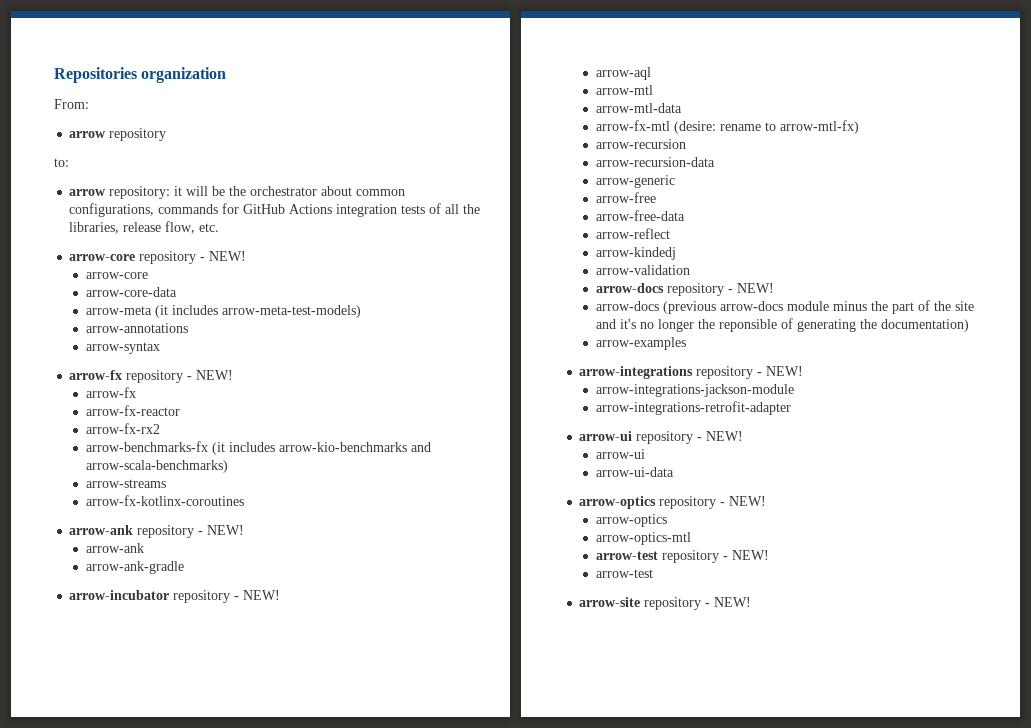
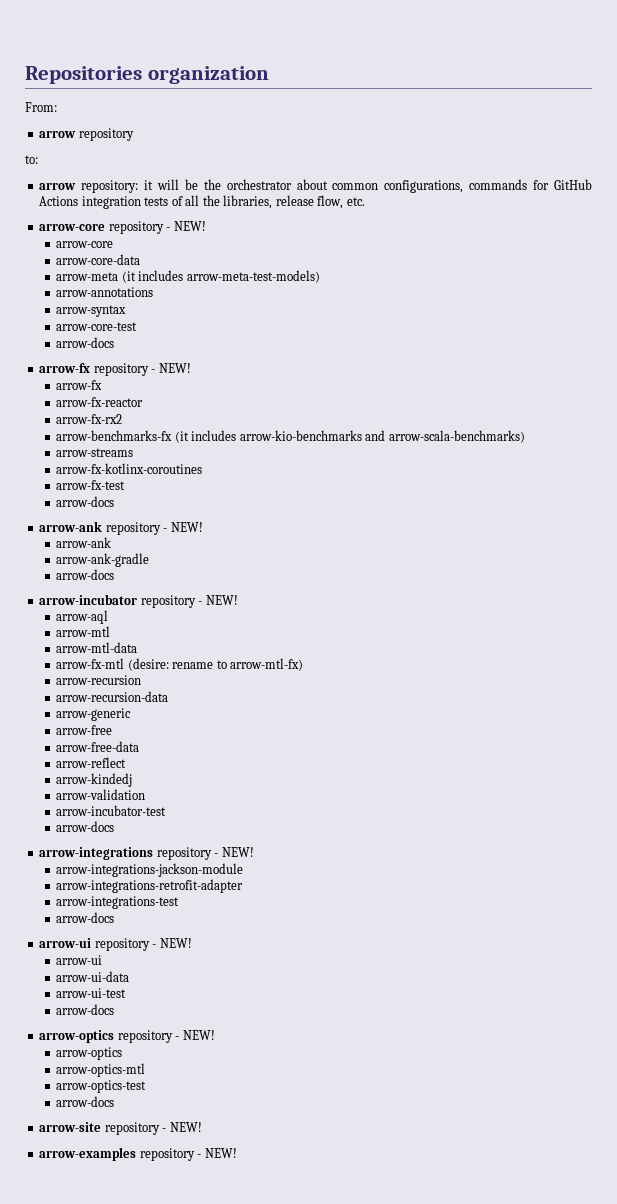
+ arrow-core-test
+ arrow-docs
+ arrow-fx-test
+ arrow-docs
  arrow-ank-gradle
+ arrow-docs
- arrow-docs repository - NEW!
- arrow-docs (previous arrow-docs module minus the part of the site and it's no longer the reponsible of generating the documentation)
- arrow-examples
+ arrow-incubator-test
+ arrow-docs
+ arrow-integrations-test
+ arrow-docs
+ arrow-ui-test
+ arrow-docs
- arrow-test repository - NEW!
- arrow-test
+ arrow-optics-test
+ arrow-docs
+ arrow-examples repository - NEW!

